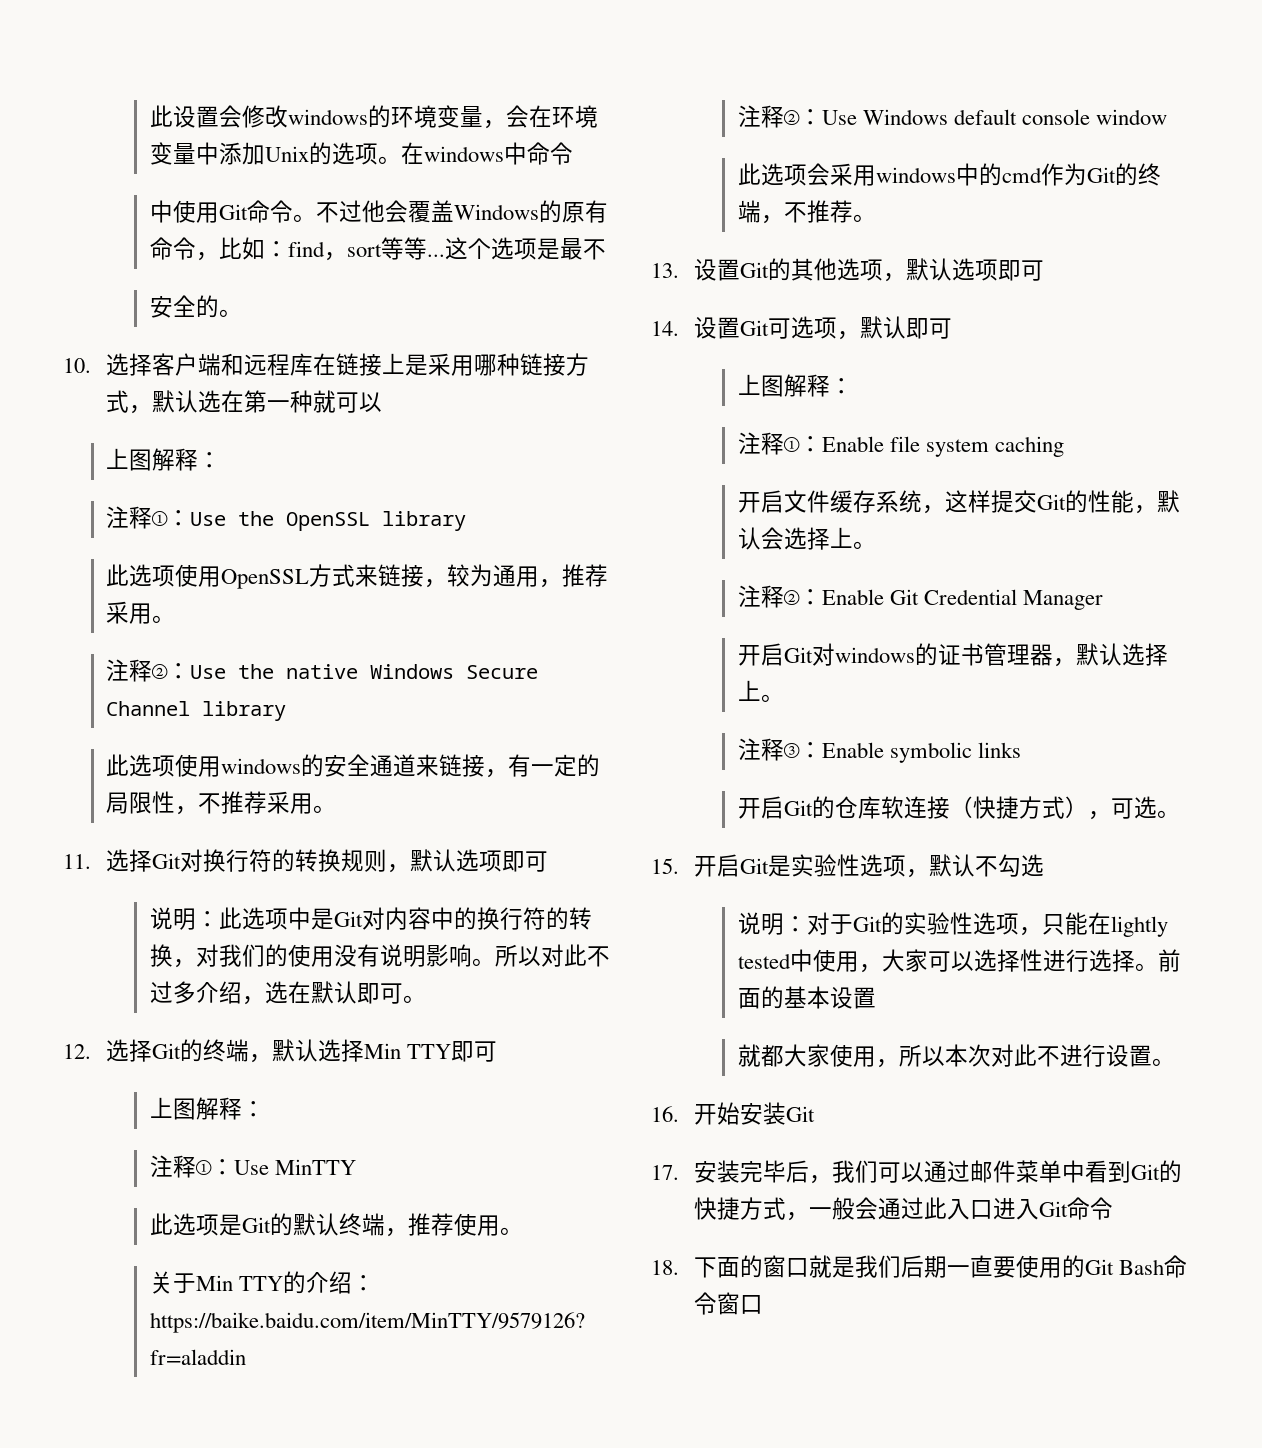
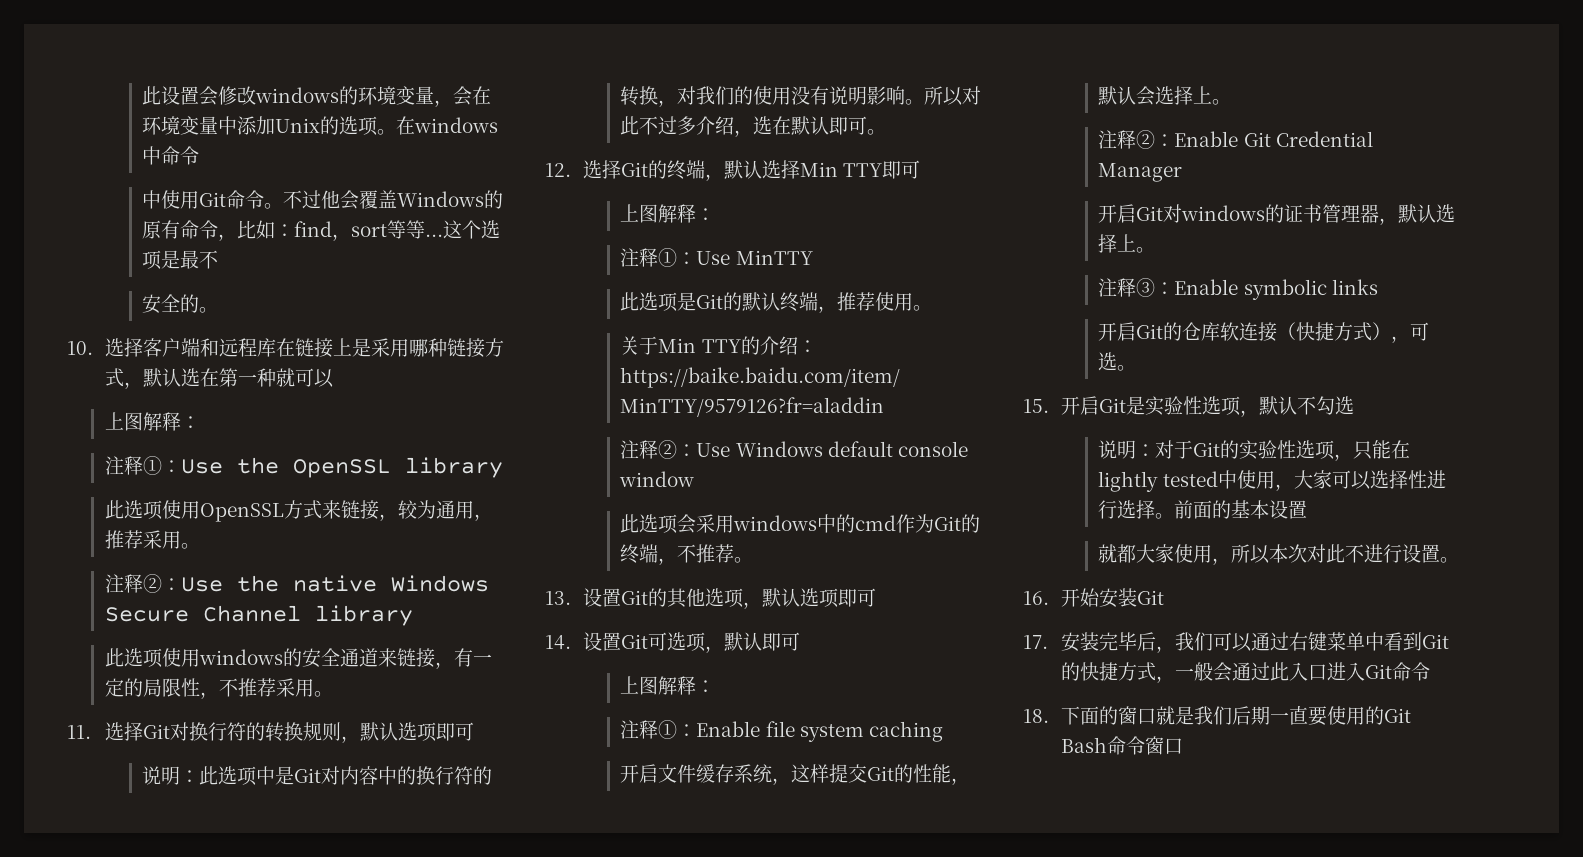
- 17.安装完毕后，我们可以通过邮件菜单中看到Git的快捷方式，一般会通过此入口进入Git命令
+ 17.安装完毕后，我们可以通过右键菜单中看到Git的快捷方式，一般会通过此入口进入Git命令

